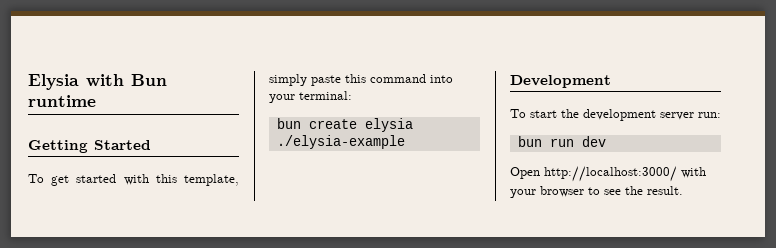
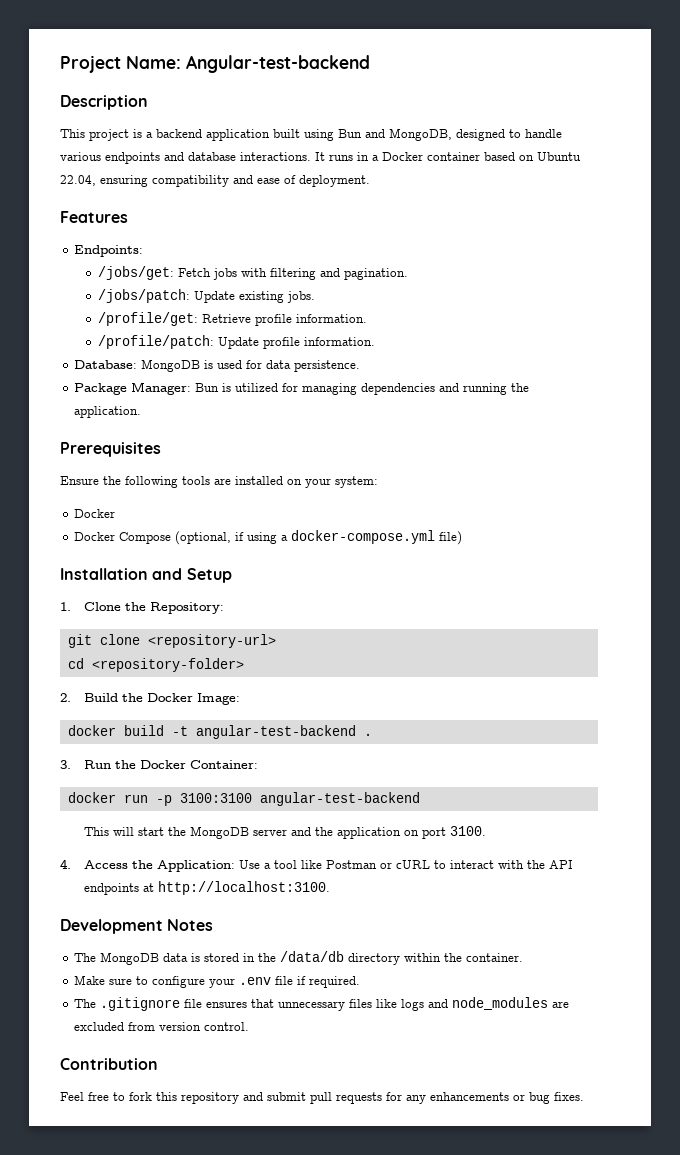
- Elysia with Bun runtime
- Getting Started
- To get started with this template, simply paste this command into your terminal:
- bun create elysia ./elysia-example
- Development
- To start the development server run:
- bun run dev
- Open http://localhost:3000/ with your browser to see the result.
+ Project Name: Angular-test-backend
+ Description
+ This project is a backend application built using Bun and MongoDB, designed to handle various endpoints and database interactions. It runs in a Docker container based on Ubuntu 22.04, ensuring compatibility and ease of deployment.
+ Features
+ Endpoints:
+ /jobs/get: Fetch jobs with filtering and pagination.
+ /jobs/patch: Update existing jobs.
+ /profile/get: Retrieve profile information.
+ /profile/patch: Update profile information.
+ Database: MongoDB is used for data persistence.
+ Package Manager: Bun is utilized for managing dependencies and running the application.
+ Prerequisites
+ Ensure the following tools are installed on your system:
+ Docker
+ Docker Compose (optional, if using a docker-compose.yml file)
+ Installation and Setup
+ 1. Clone the Repository:
+ git clone <repository-url>
+ cd <repository-folder>
+ 2. Build the Docker Image:
+ docker build -t angular-test-backend .
+ 3. Run the Docker Container:
+ docker run -p 3100:3100 angular-test-backend
+ This will start the MongoDB server and the application on port 3100.
+ 4. Access the Application: Use a tool like Postman or cURL to interact with the API endpoints at http://localhost:3100.
+ Development Notes
+ The MongoDB data is stored in the /data/db directory within the container.
+ Make sure to configure your .env file if required.
+ The .gitignore file ensures that unnecessary files like logs and node_modules are excluded from version control.
+ Contribution
+ Feel free to fork this repository and submit pull requests for any enhancements or bug fixes.

